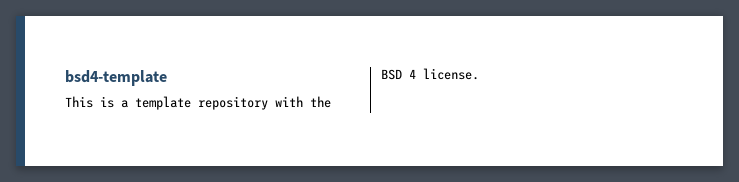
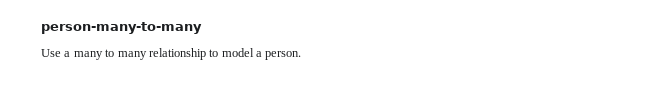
- bsd4-template
- This is a template repository with the BSD 4 license.
+ person-many-to-many
+ Use a many to many relationship to model a person.

